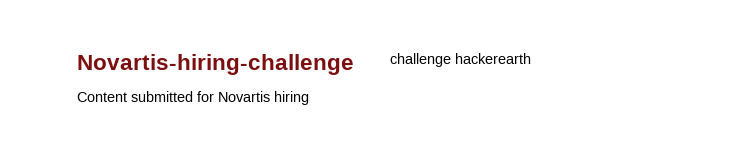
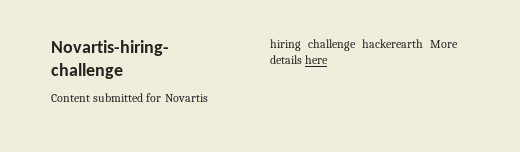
- Content submitted for Novartis hiring challenge hackerearth
+ Content submitted for Novartis hiring challenge hackerearth More details here

